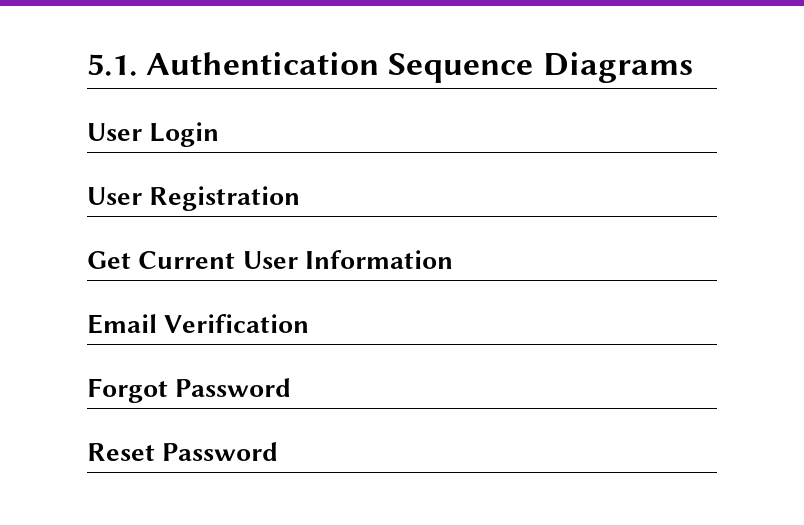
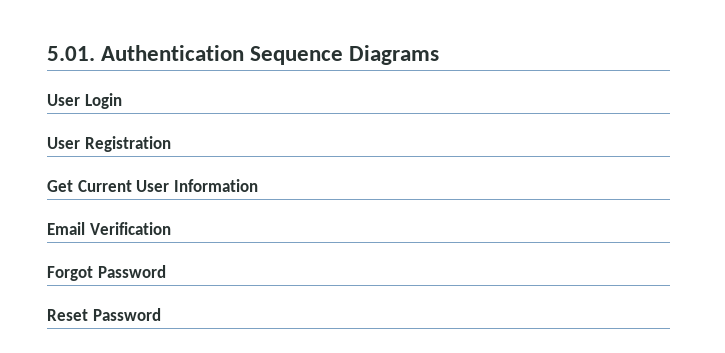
- 5.1. Authentication Sequence Diagrams
+ 5.01. Authentication Sequence Diagrams

